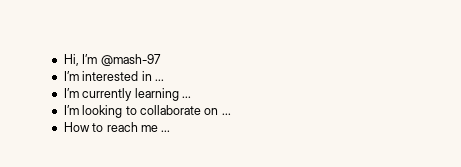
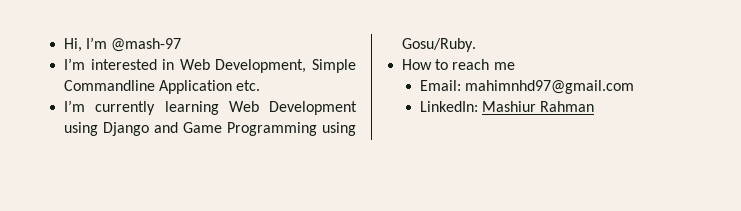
- I’m interested in ...
- I’m currently learning ...
- I’m looking to collaborate on ...
+ I’m interested in Web Development, Simple Commandline Application etc.
+ I’m currently learning Web Development using Django and Game Programming using Gosu/Ruby.
- How to reach me ...
+ How to reach me
+ Email: mahimnhd97@gmail.com
+ LinkedIn: Mashiur Rahman

